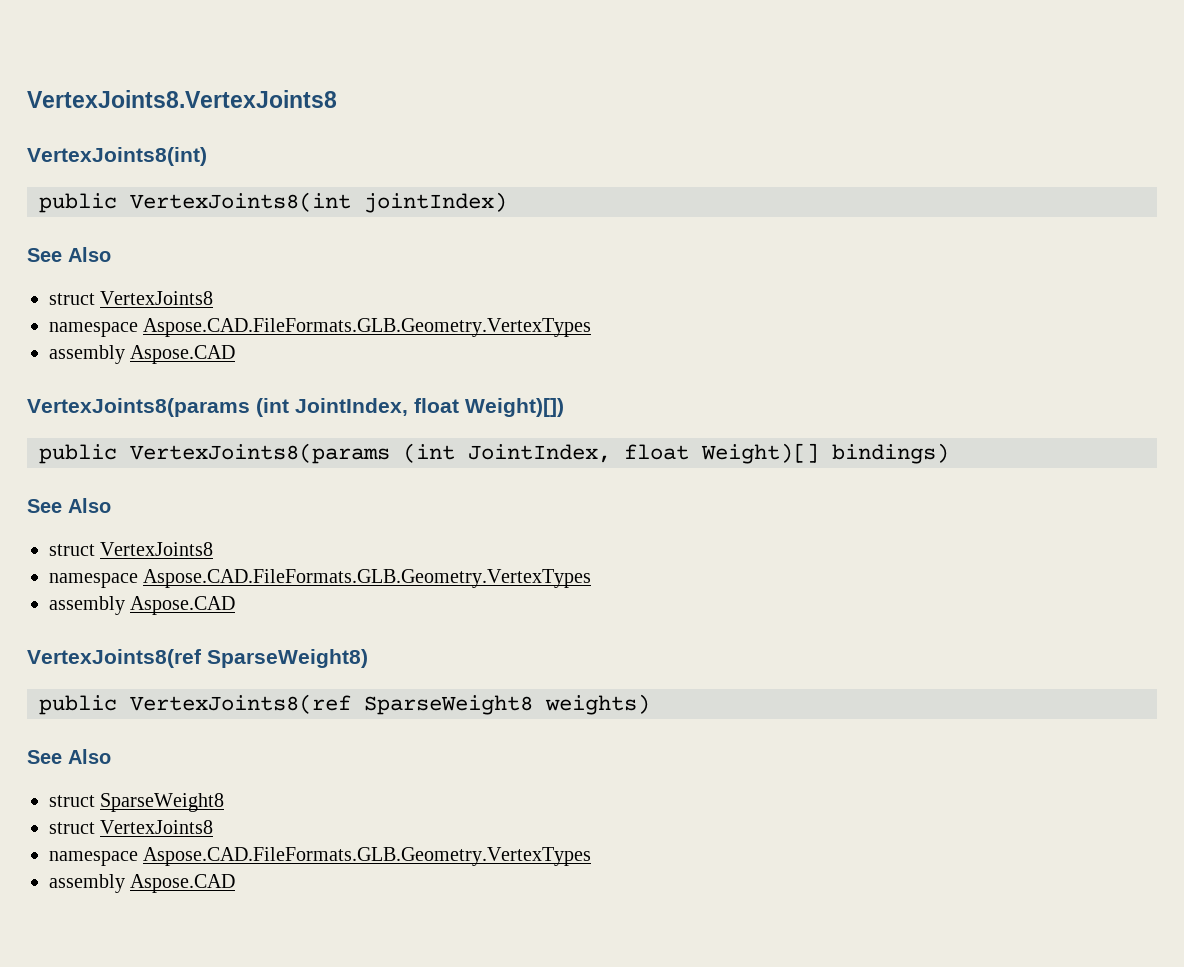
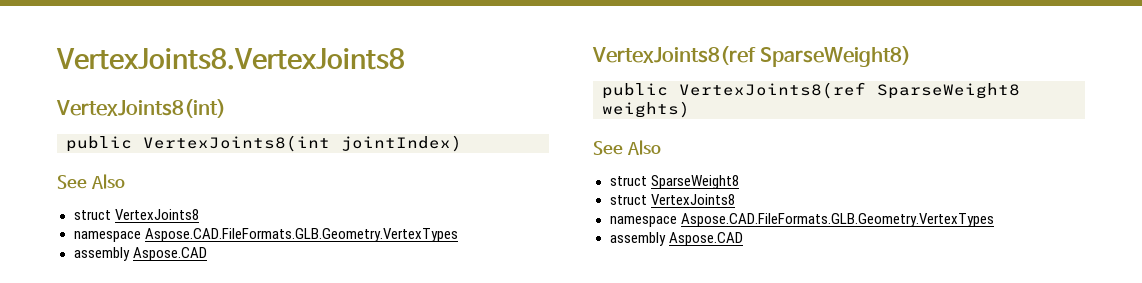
- VertexJoints8(params (int JointIndex, float Weight)[])
- public VertexJoints8(params (int JointIndex, float Weight)[] bindings)
- See Also
- struct VertexJoints8
- namespace Aspose.CAD.FileFormats.GLB.Geometry.VertexTypes
- assembly Aspose.CAD

